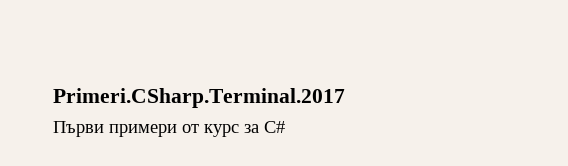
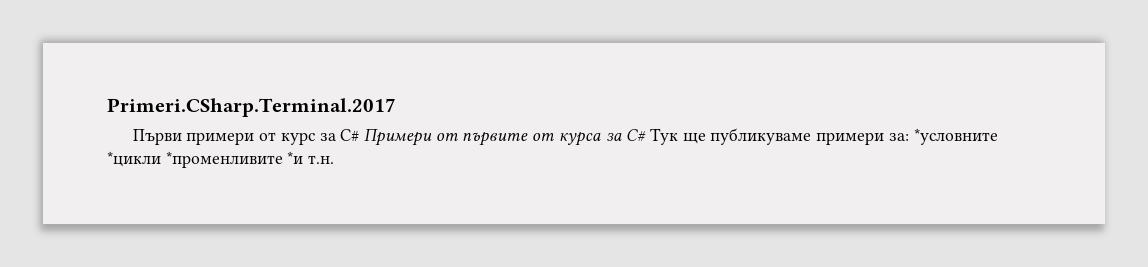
- Първи примери от курс за С#
+ Първи примери от курс за С# Примери от първите от курса за C# Тук ще публикуваме примери за: *условните *цикли *променливите *и т.н.

